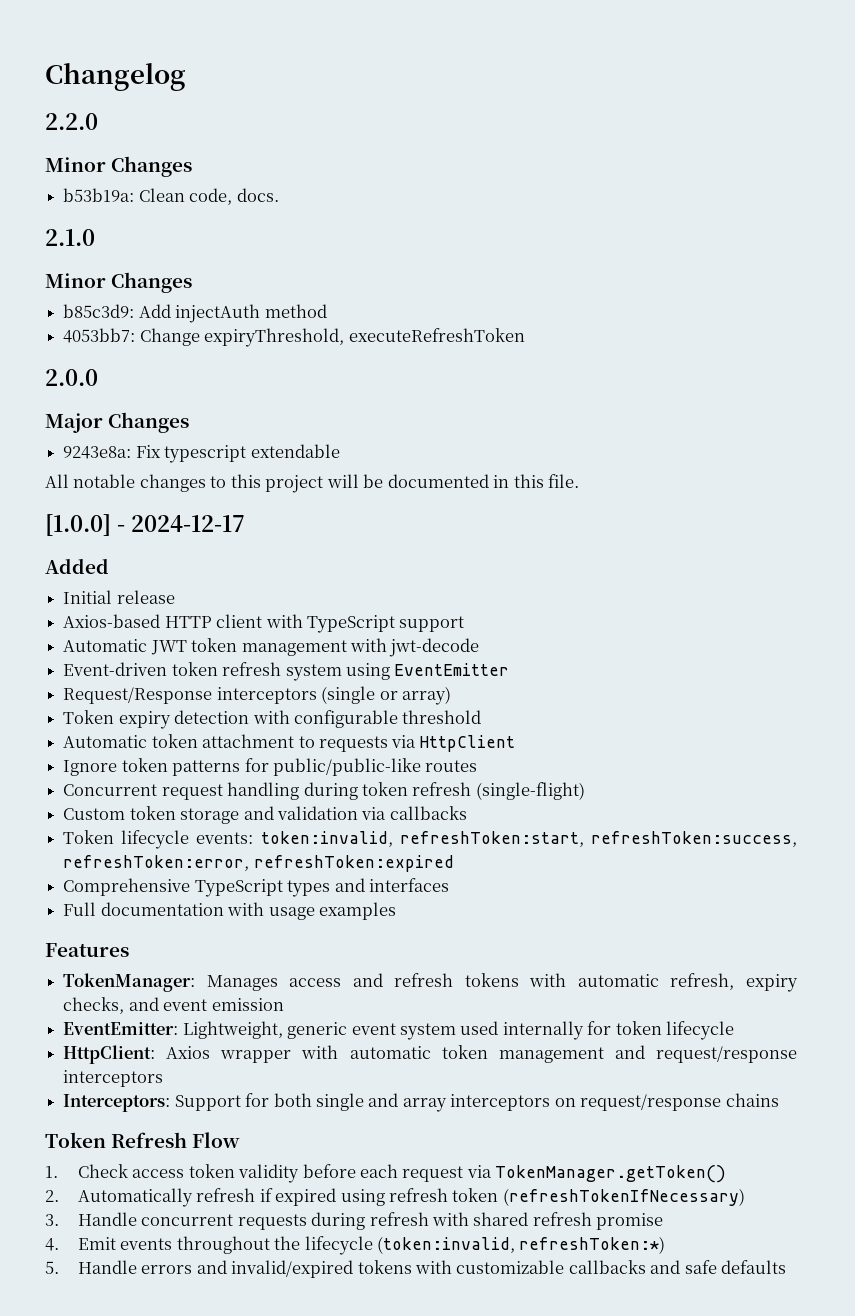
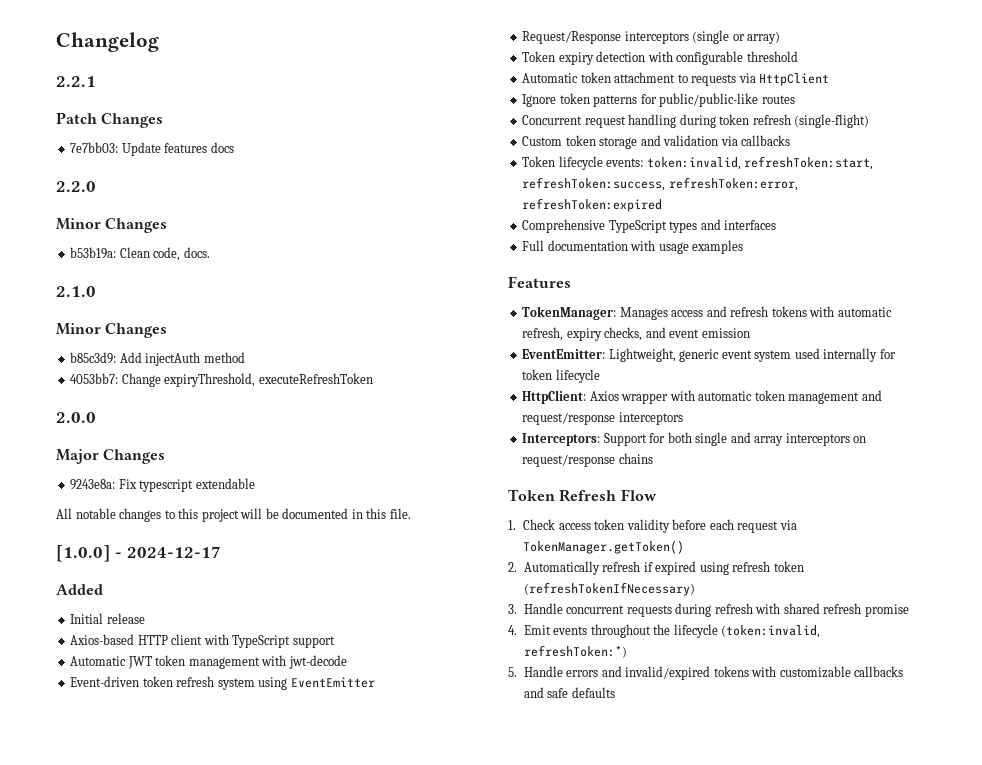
+ 2.2.1
+ Patch Changes
+ 7e7bb03: Update features docs

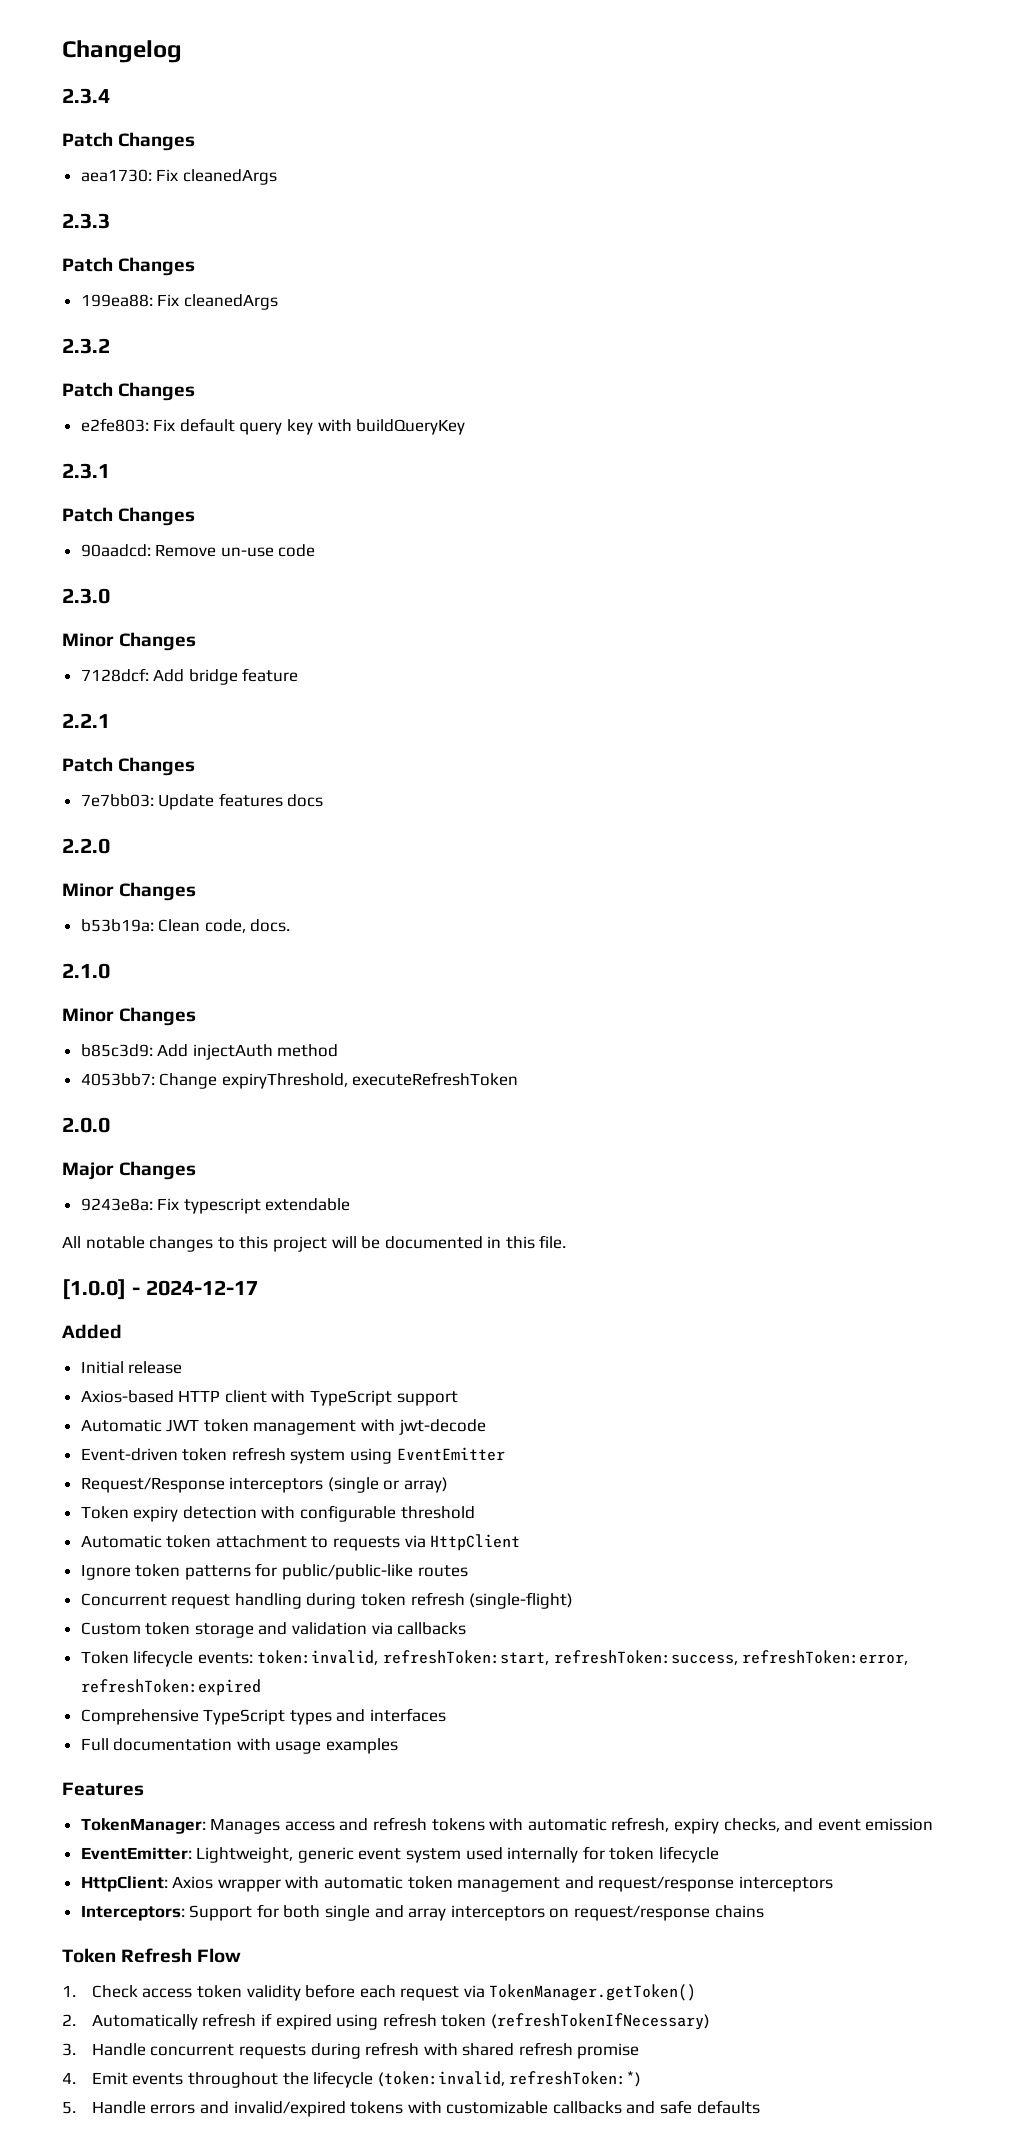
+ 2.3.4
+ Patch Changes
+ aea1730: Fix cleanedArgs
+ 2.3.3
+ Patch Changes
+ 199ea88: Fix cleanedArgs
+ 2.3.2
+ Patch Changes
+ e2fe803: Fix default query key with buildQueryKey
+ 2.3.1
+ Patch Changes
+ 90aadcd: Remove un-use code
+ 2.3.0
+ Minor Changes
+ 7128dcf: Add bridge feature

